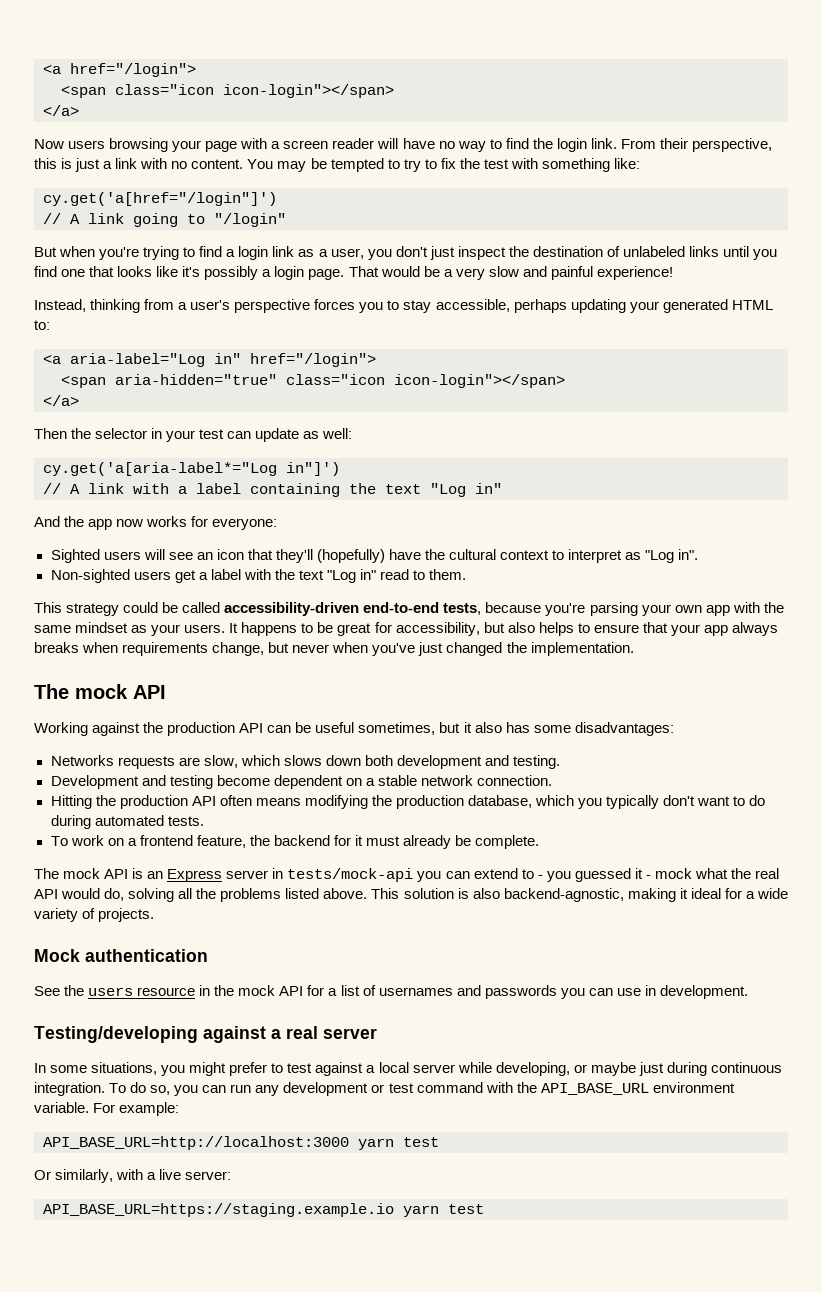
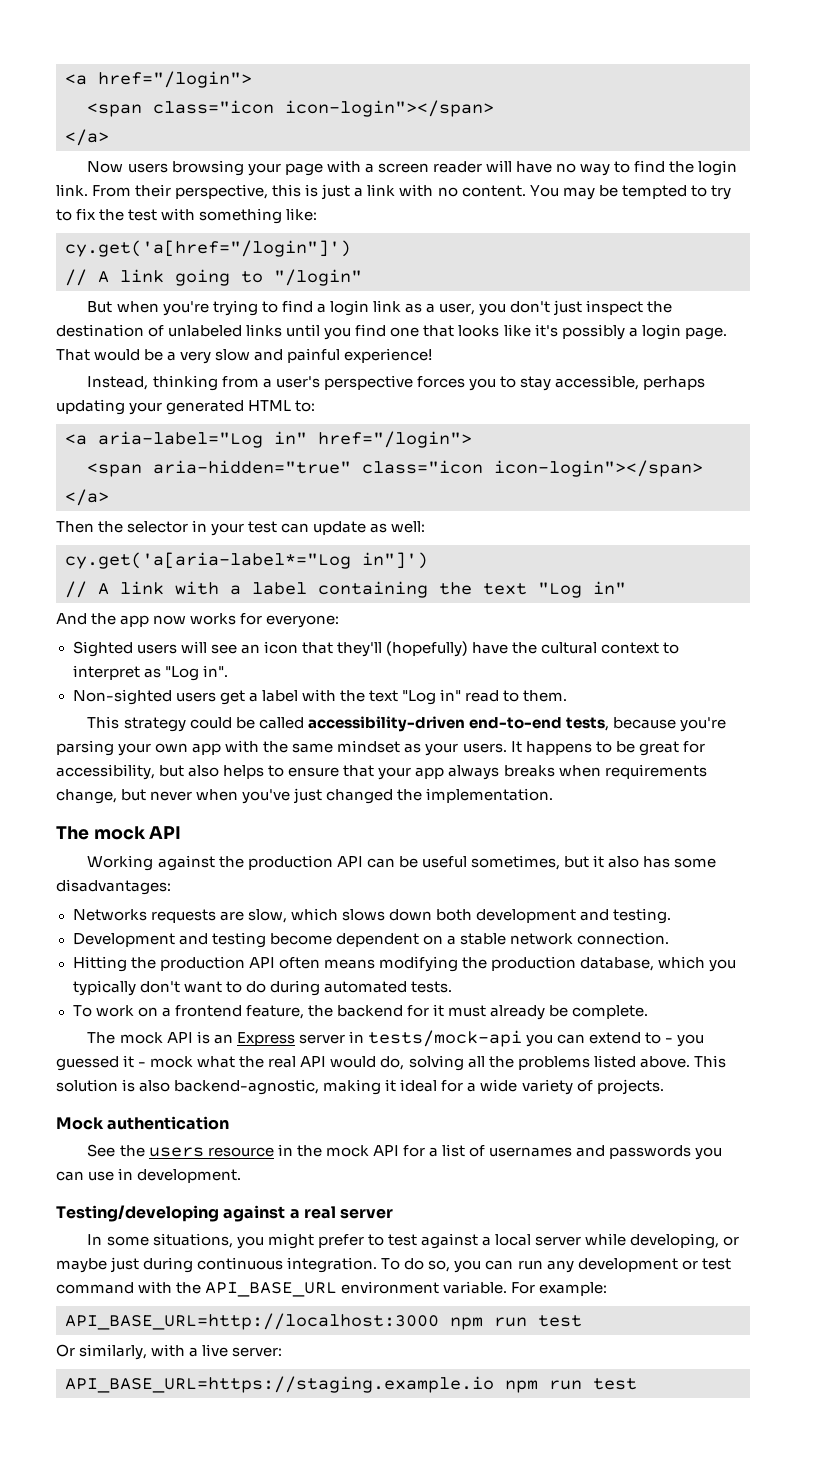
- API_BASE_URL=http://localhost:3000 yarn test
+ API_BASE_URL=http://localhost:3000 npm run test
- API_BASE_URL=https://staging.example.io yarn test
+ API_BASE_URL=https://staging.example.io npm run test

